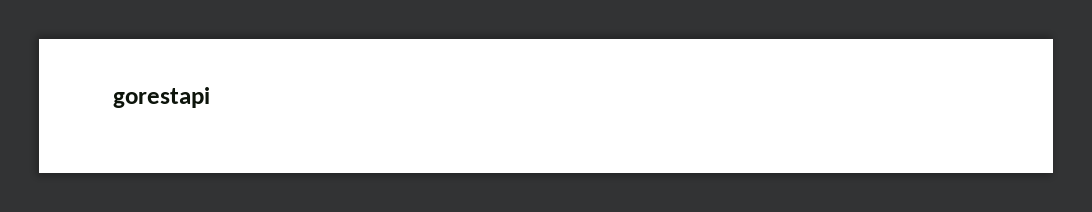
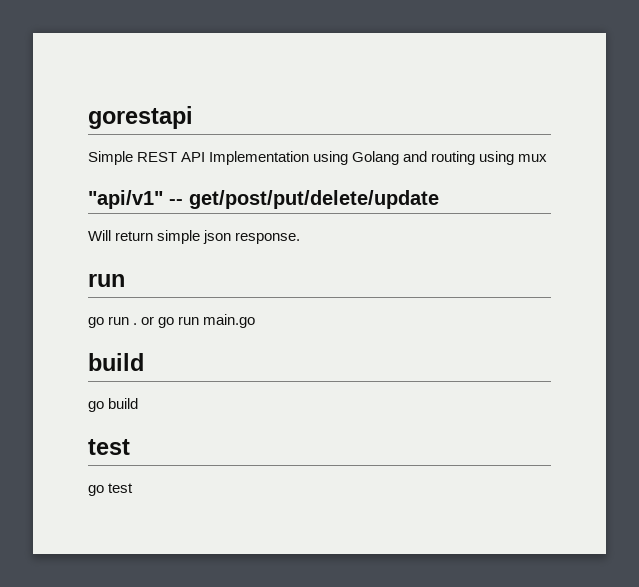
+ Simple REST API Implementation using Golang and routing using mux
+ "api/v1" -- get/post/put/delete/update
+ Will return simple json response.
+ run
+ go run . or go run main.go
+ build
+ go build
+ test
+ go test

